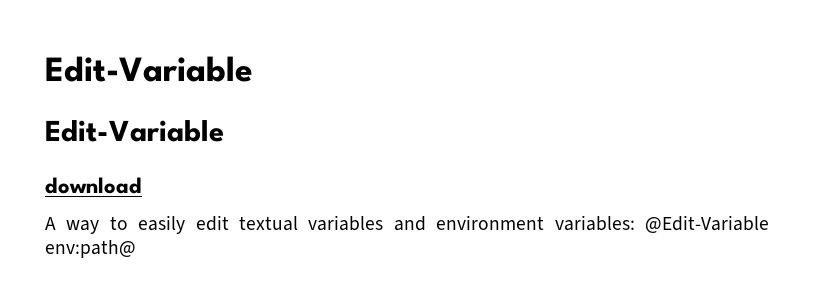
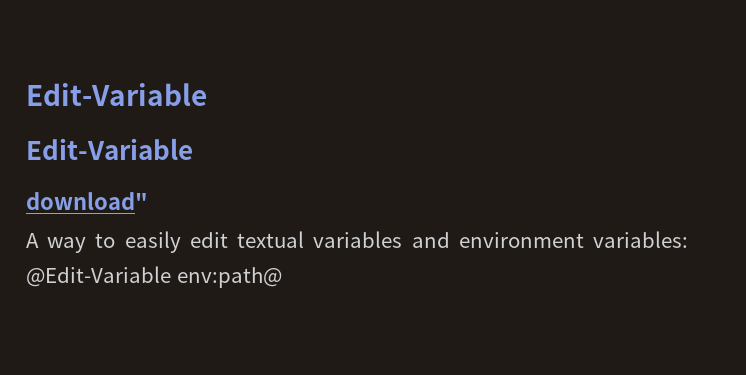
- download
+ download"

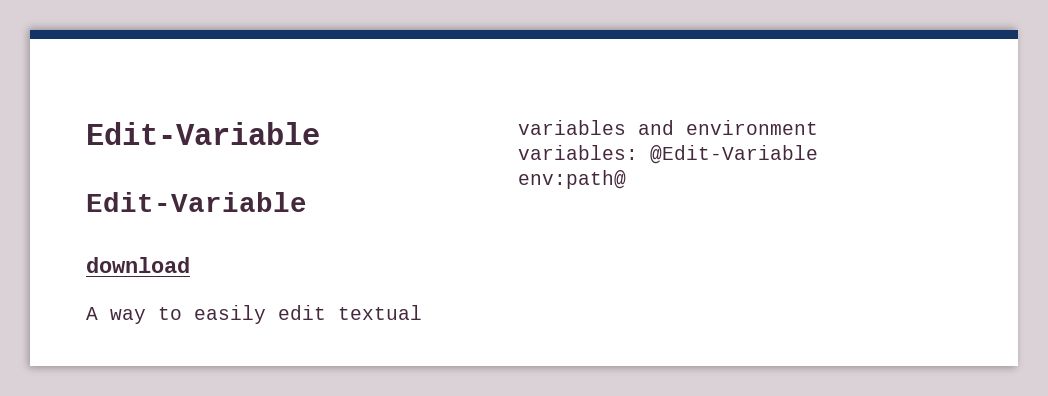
- download"
+ download

